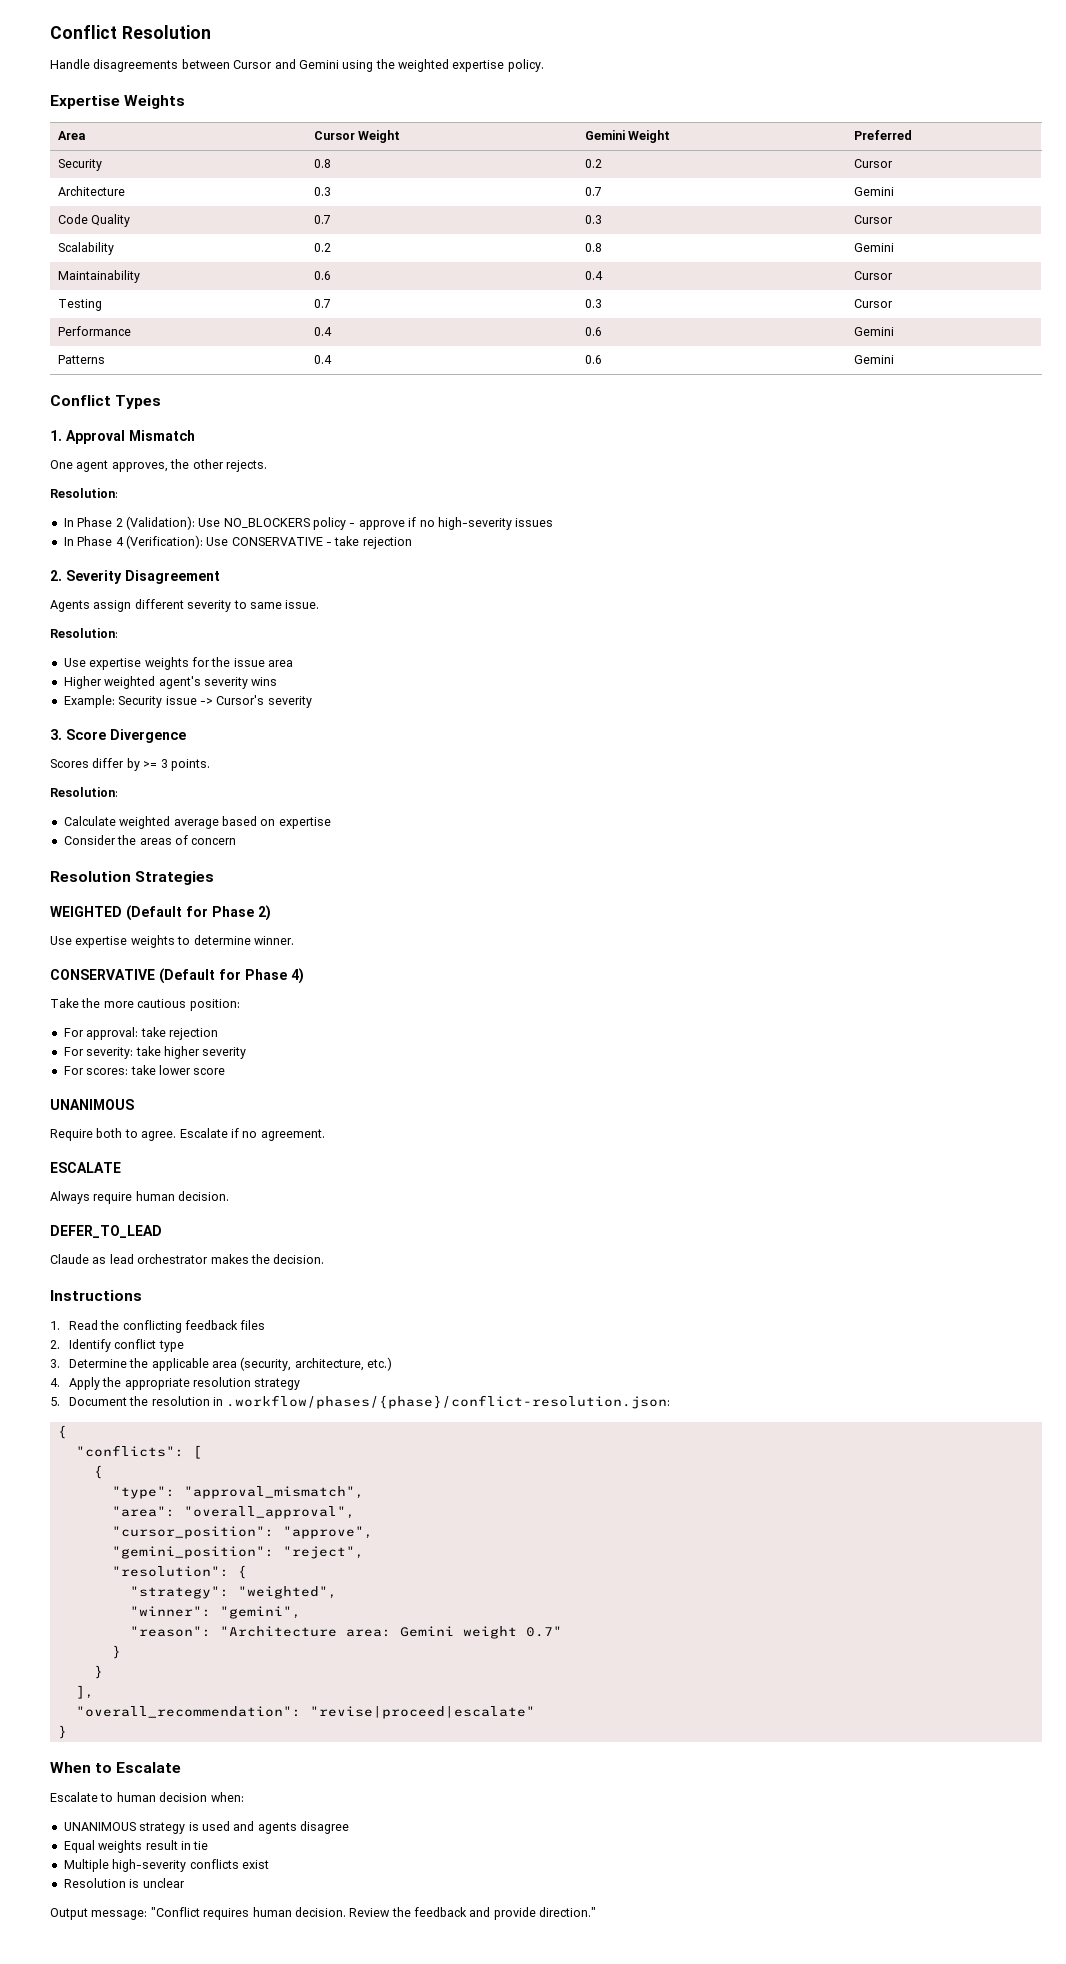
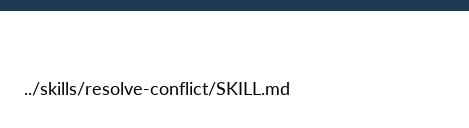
- Conflict Resolution
- Handle disagreements between Cursor and Gemini using the weighted expertise policy.
- Expertise Weights
- Area | Cursor Weight | Gemini Weight | Preferred
- Security | 0.8 | 0.2 | Cursor
- Architecture | 0.3 | 0.7 | Gemini
- Code Quality | 0.7 | 0.3 | Cursor
- Scalability | 0.2 | 0.8 | Gemini
- Maintainability | 0.6 | 0.4 | Cursor
- Testing | 0.7 | 0.3 | Cursor
- Performance | 0.4 | 0.6 | Gemini
- Patterns | 0.4 | 0.6 | Gemini
- Conflict Types
- 1. Approval Mismatch
- One agent approves, the other rejects.
- Resolution:
- In Phase 2 (Validation): Use NO_BLOCKERS policy - approve if no high-severity issues
- In Phase 4 (Verification): Use CONSERVATIVE - take rejection
- 2. Severity Disagreement
- Agents assign different severity to same issue.
- Resolution:
- Use expertise weights for the issue area
- Higher weighted agent's severity wins
- Example: Security issue -> Cursor's severity
- 3. Score Divergence
- Scores differ by >= 3 points.
- Resolution:
- Calculate weighted average based on expertise
- Consider the areas of concern
- Resolution Strategies
- WEIGHTED (Default for Phase 2)
- Use expertise weights to determine winner.
- CONSERVATIVE (Default for Phase 4)
- Take the more cautious position:
- For approval: take rejection
- For severity: take higher severity
- For scores: take lower score
- UNANIMOUS
- Require both to agree. Escalate if no agreement.
- ESCALATE
- Always require human decision.
- DEFER_TO_LEAD
- Claude as lead orchestrator makes the decision.
- Instructions
- 1. Read the conflicting feedback files
- 2. Identify conflict type
- 3. Determine the applicable area (security, architecture, etc.)
- 4. Apply the appropriate resolution strategy
- 5. Document the resolution in .workflow/phases/{phase}/conflict-resolution.json:
- {
- "conflicts": [
- {
- "type": "approval_mismatch",
- "area": "overall_approval",
- "cursor_position": "approve",
- "gemini_position": "reject",
- "resolution": {
- "strategy": "weighted",
- "winner": "gemini",
- "reason": "Architecture area: Gemini weight 0.7"
- }
- }
- ],
- "overall_recommendation": "revise|proceed|escalate"
- }
- When to Escalate
- Escalate to human decision when:
- UNANIMOUS strategy is used and agents disagree
- Equal weights result in tie
- Multiple high-severity conflicts exist
- Resolution is unclear
- Output message: "Conflict requires human decision. Review the feedback and provide direction."
+ ../skills/resolve-conflict/SKILL.md

